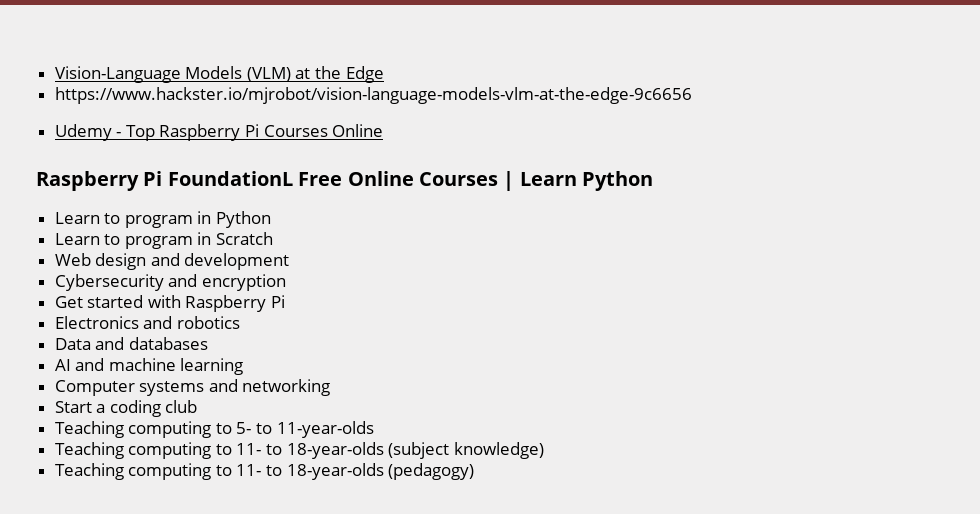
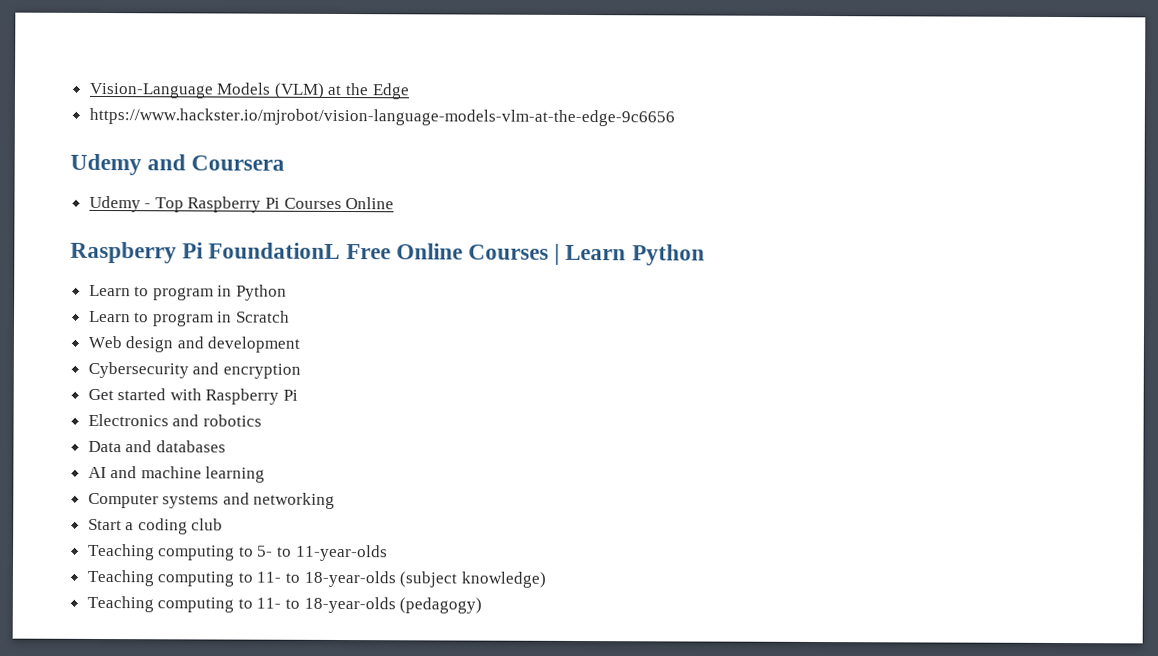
+ Udemy and Coursera

